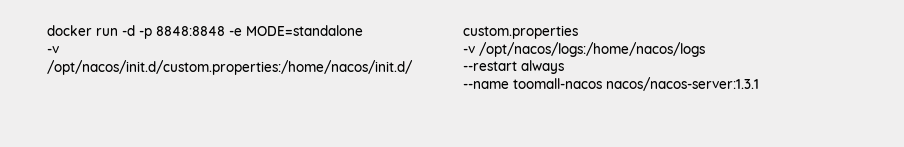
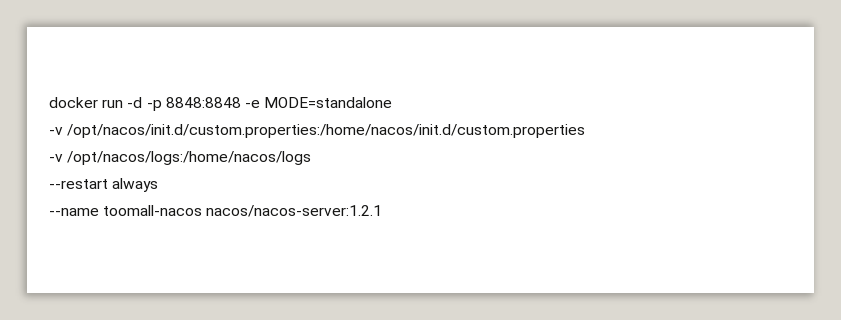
- --name toomall-nacos nacos/nacos-server:1.3.1
+ --name toomall-nacos nacos/nacos-server:1.2.1

